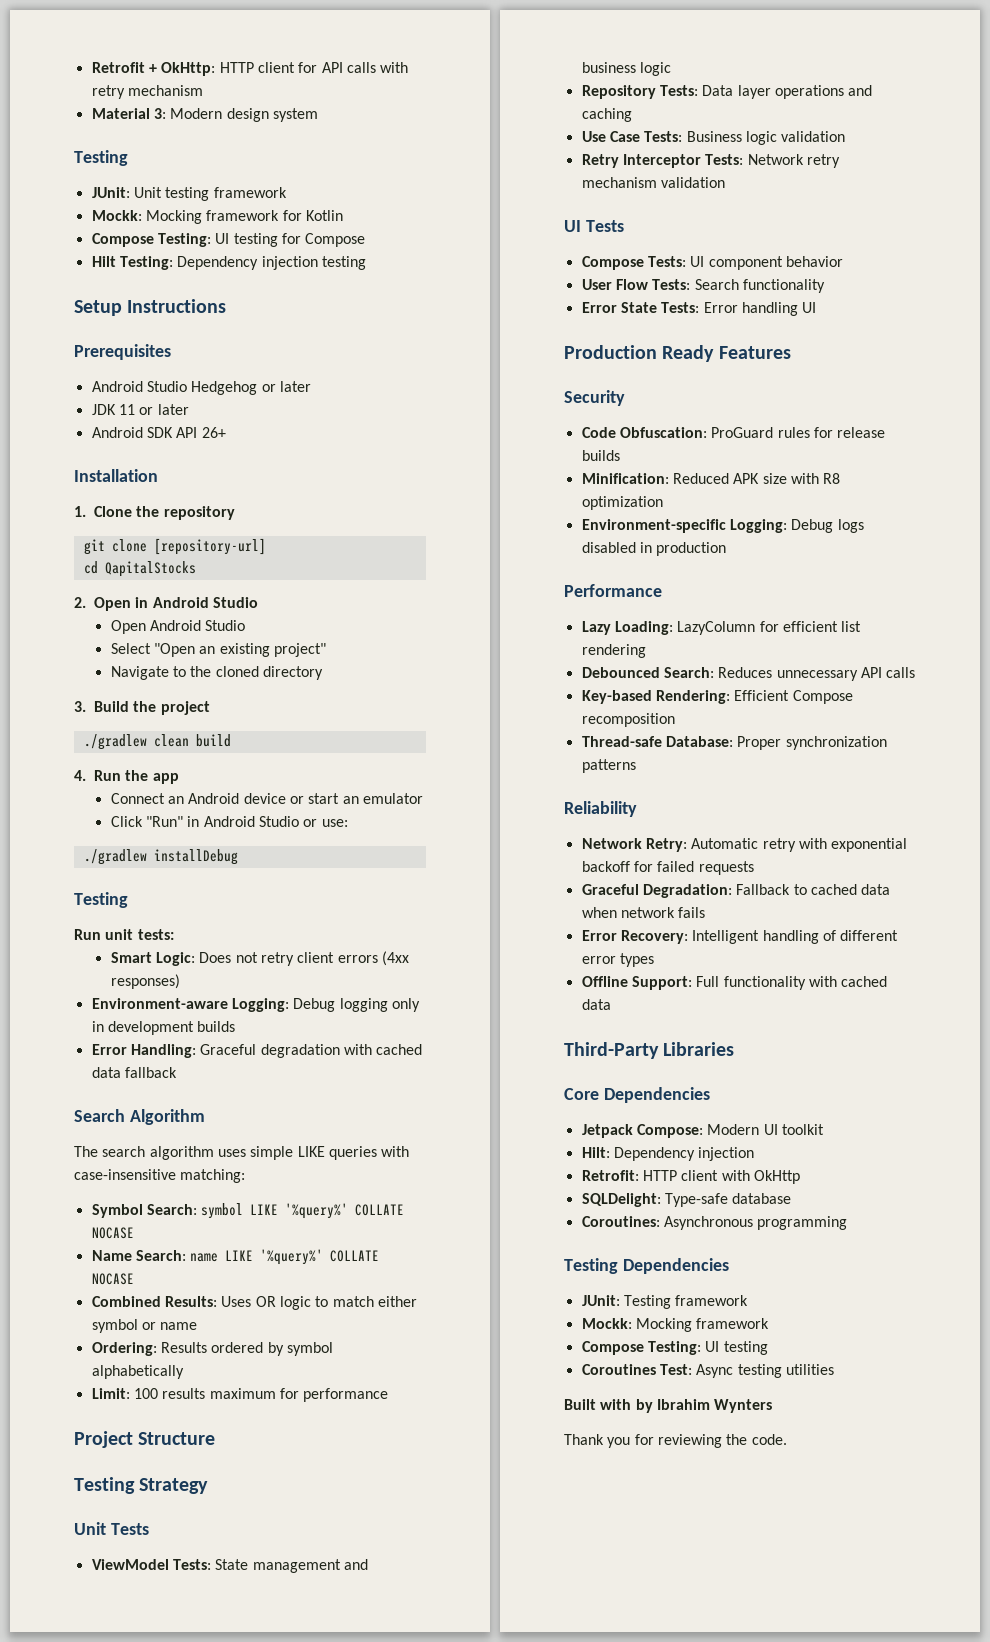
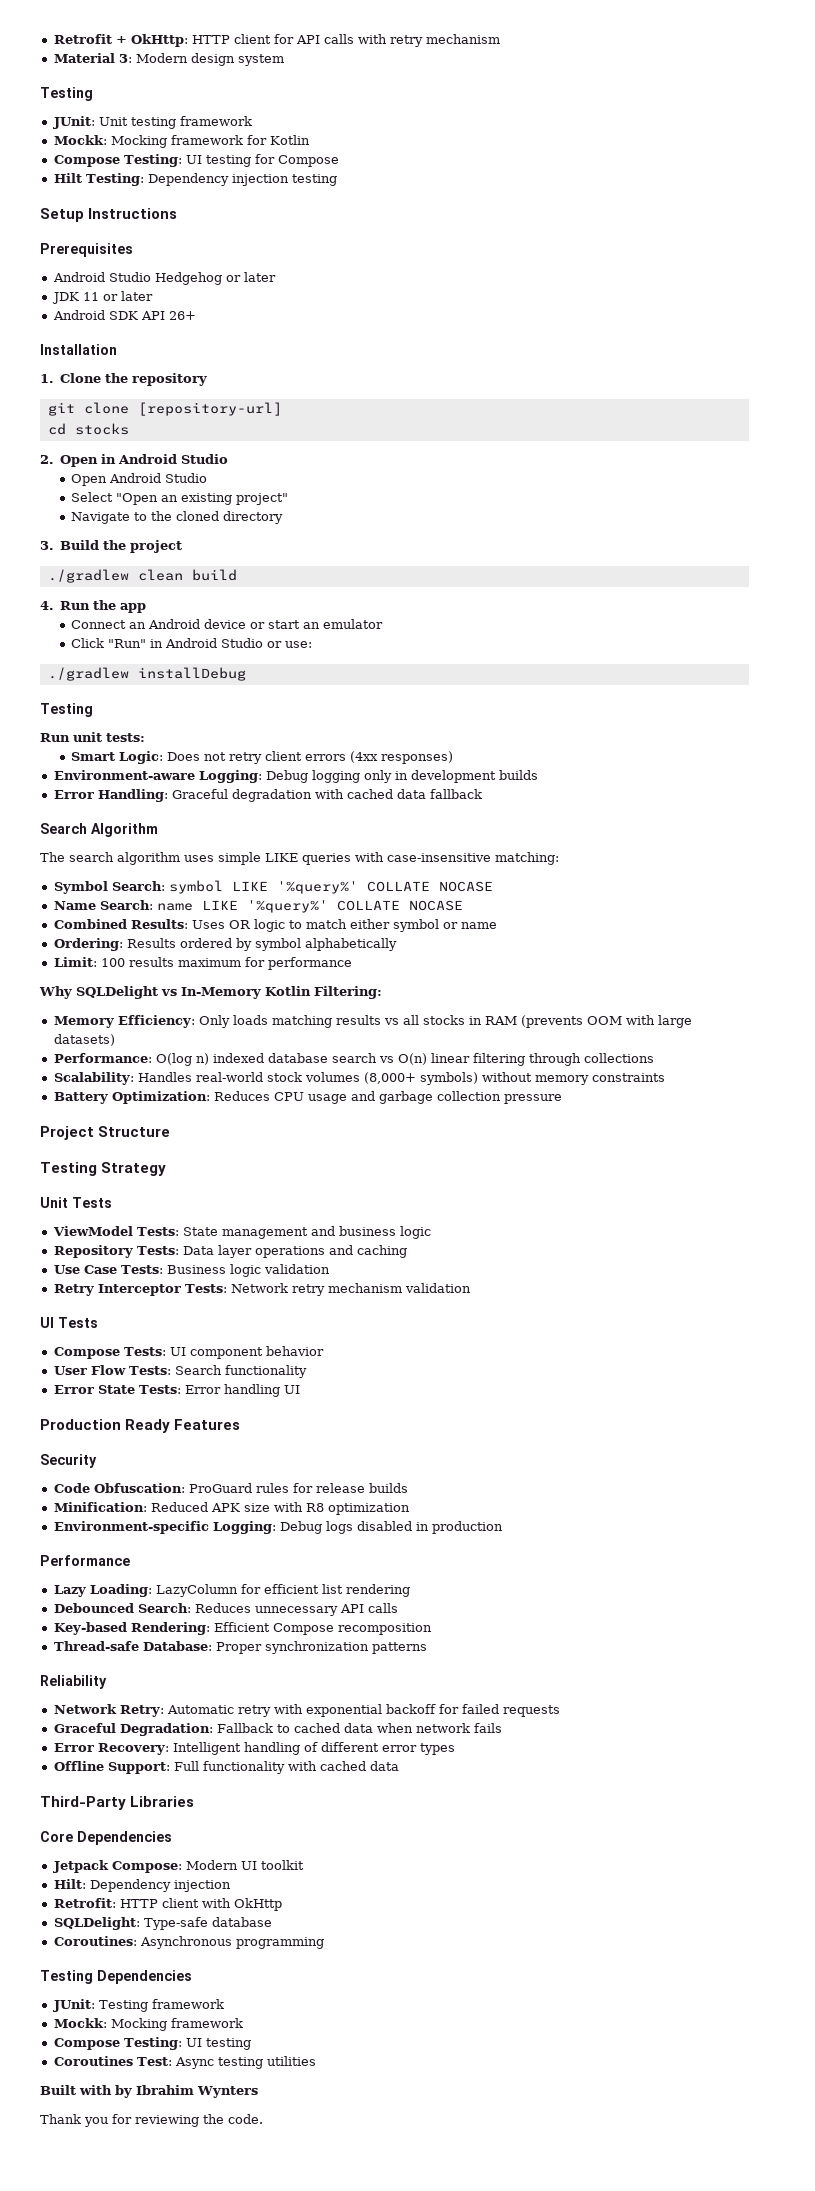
- cd QapitalStocks
+ cd stocks
+ Why SQLDelight vs In-Memory Kotlin Filtering:
+ Memory Efficiency: Only loads matching results vs all stocks in RAM (prevents OOM with large datasets)
+ Performance: O(log n) indexed database search vs O(n) linear filtering through collections
+ Scalability: Handles real-world stock volumes (8,000+ symbols) without memory constraints
+ Battery Optimization: Reduces CPU usage and garbage collection pressure

